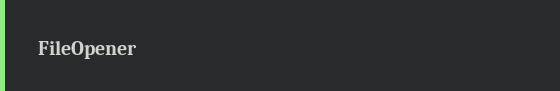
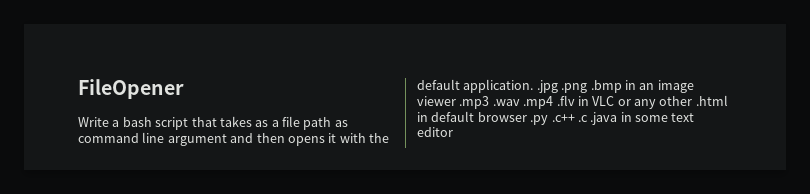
+ Write a bash script that takes as a file path as command line argument and then opens it with the default application. .jpg .png .bmp in an image viewer .mp3 .wav .mp4 .flv in VLC or any other .html in default browser .py .c++ .c .java in some text editor

